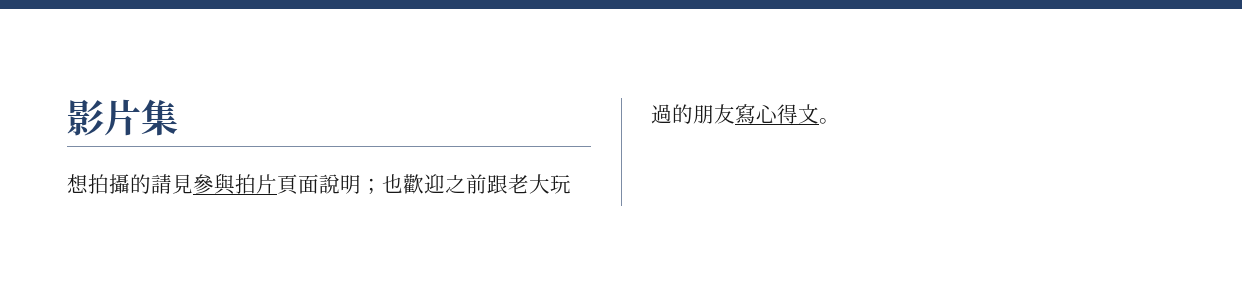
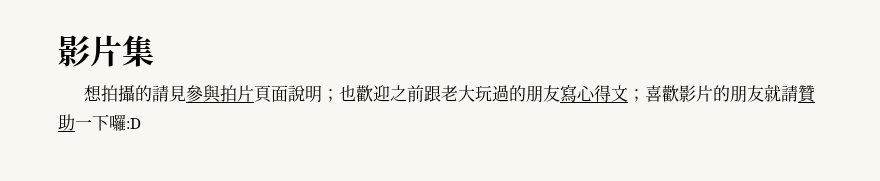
- 想拍攝的請見參與拍片頁面說明；也歡迎之前跟老大玩過的朋友寫心得文。
+ 想拍攝的請見參與拍片頁面說明；也歡迎之前跟老大玩過的朋友寫心得文；喜歡影片的朋友就請贊助一下囉:D

